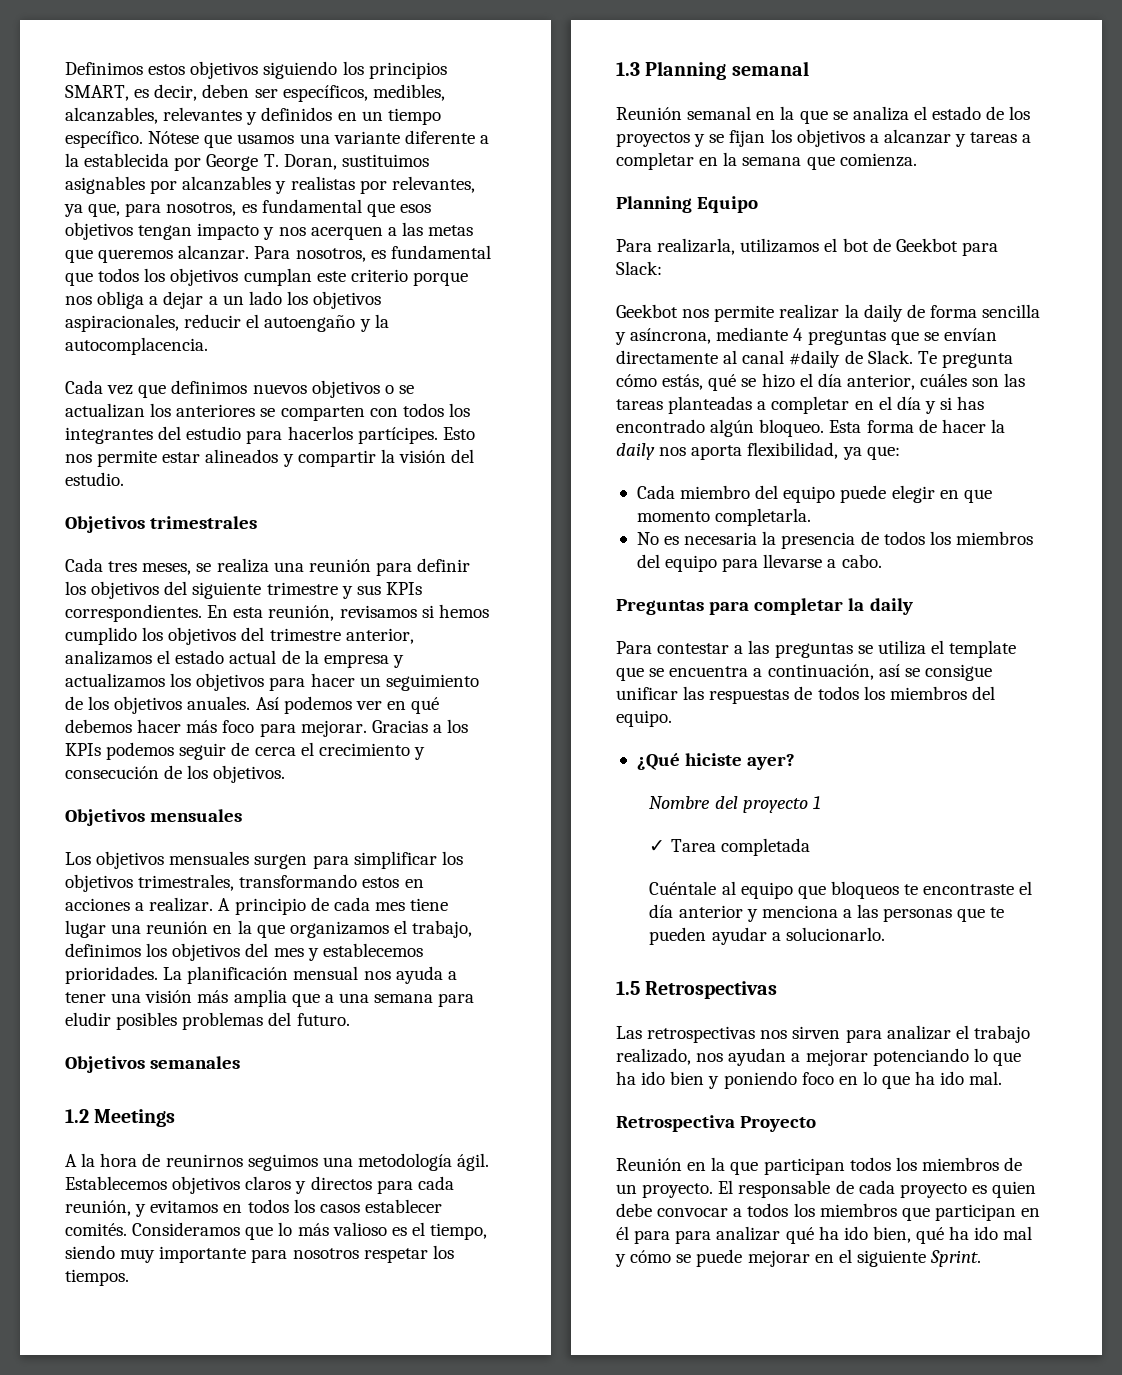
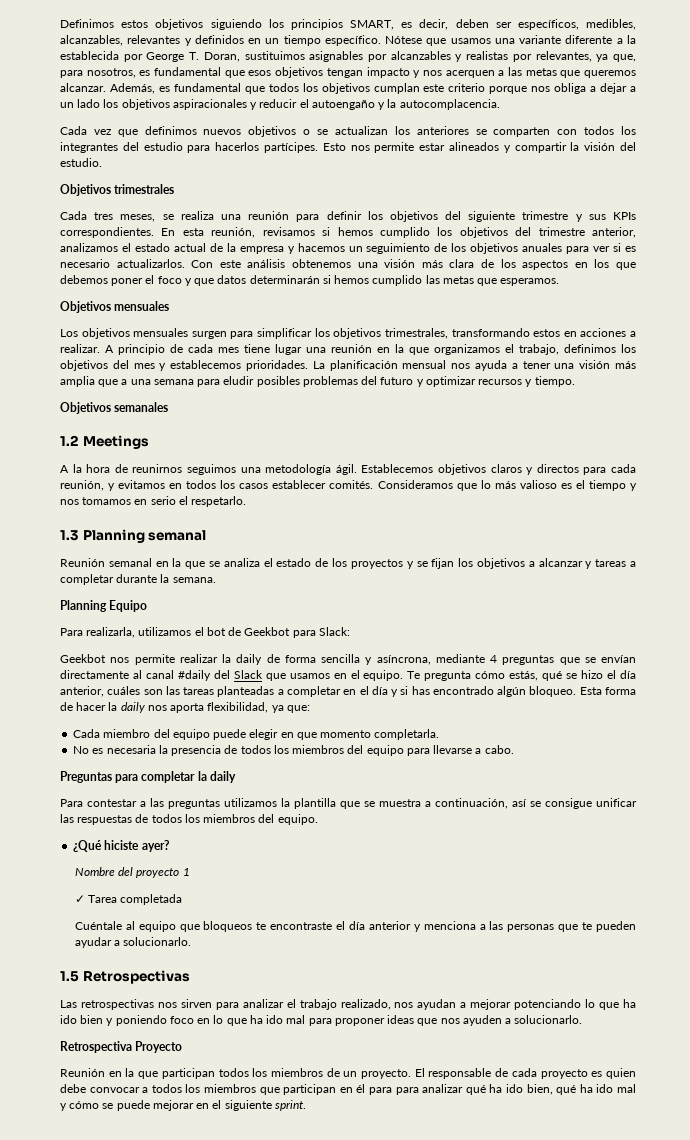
- Para nosotros, es fundamental que todos los objetivos cumplan este criterio porque nos obliga a dejar a un lado los objetivos aspiracionales, reducir el autoengaño y la autocomplacencia.
+ Además, es fundamental que todos los objetivos cumplan este criterio porque nos obliga a dejar a un lado los objetivos aspiracionales y reducir el autoengaño y la autocomplacencia.
- En esta reunión, revisamos si hemos cumplido los objetivos del trimestre anterior, analizamos el estado actual de la empresa y actualizamos los objetivos para hacer un seguimiento de los objetivos anuales. Así podemos ver en qué debemos hacer más foco para mejorar. Gracias a los KPIs podemos seguir de cerca el crecimiento y consecución de los objetivos.
+ En esta reunión, revisamos si hemos cumplido los objetivos del trimestre anterior, analizamos el estado actual de la empresa y hacemos un seguimiento de los objetivos anuales para ver si es necesario actualizarlos. Con este análisis obtenemos una visión más clara de los aspectos en los que debemos poner el foco y que datos determinarán si hemos cumplido las metas que esperamos.
- La planificación mensual nos ayuda a tener una visión más amplia que a una semana para eludir posibles problemas del futuro.
+ La planificación mensual nos ayuda a tener una visión más amplia que a una semana para eludir posibles problemas del futuro y optimizar recursos y tiempo.
- Consideramos que lo más valioso es el tiempo, siendo muy importante para nosotros respetar los tiempos.
+ Consideramos que lo más valioso es el tiempo y nos tomamos en serio el respetarlo.
- Reunión semanal en la que se analiza el estado de los proyectos y se fijan los objetivos a alcanzar y tareas a completar en la semana que comienza.
+ Reunión semanal en la que se analiza el estado de los proyectos y se fijan los objetivos a alcanzar y tareas a completar durante la semana.
- Geekbot nos permite realizar la daily de forma sencilla y asíncrona, mediante 4 preguntas que se envían directamente al canal #daily de Slack.
+ Geekbot nos permite realizar la daily de forma sencilla y asíncrona, mediante 4 preguntas que se envían directamente al canal #daily del Slack que usamos en el equipo.
- Para contestar a las preguntas se utiliza el template que se encuentra a continuación, así se consigue unificar las respuestas de todos los miembros del equipo.
+ Para contestar a las preguntas utilizamos la plantilla que se muestra a continuación, así se consigue unificar las respuestas de todos los miembros del equipo.
- Las retrospectivas nos sirven para analizar el trabajo realizado, nos ayudan a mejorar potenciando lo que ha ido bien y poniendo foco en lo que ha ido mal.
+ Las retrospectivas nos sirven para analizar el trabajo realizado, nos ayudan a mejorar potenciando lo que ha ido bien y poniendo foco en lo que ha ido mal para proponer ideas que nos ayuden a solucionarlo.
- El responsable de cada proyecto es quien debe convocar a todos los miembros que participan en él para para analizar qué ha ido bien, qué ha ido mal y cómo se puede mejorar en el siguiente Sprint.
+ El responsable de cada proyecto es quien debe convocar a todos los miembros que participan en él para para analizar qué ha ido bien, qué ha ido mal y cómo se puede mejorar en el siguiente sprint.

